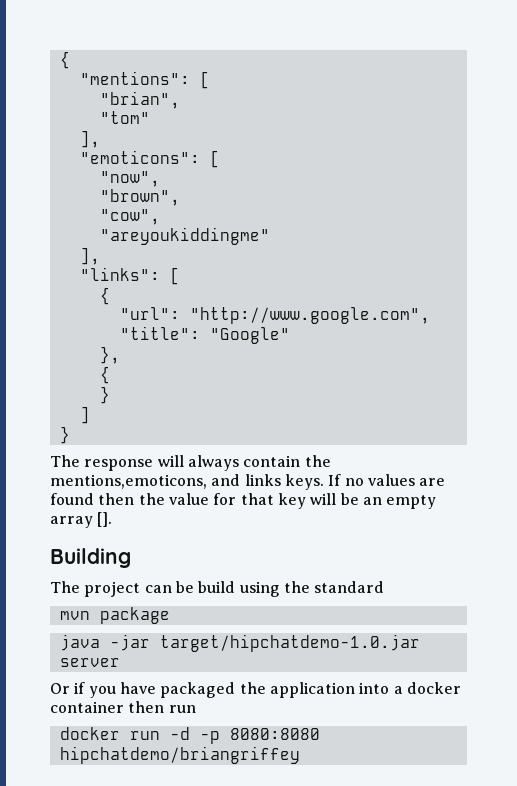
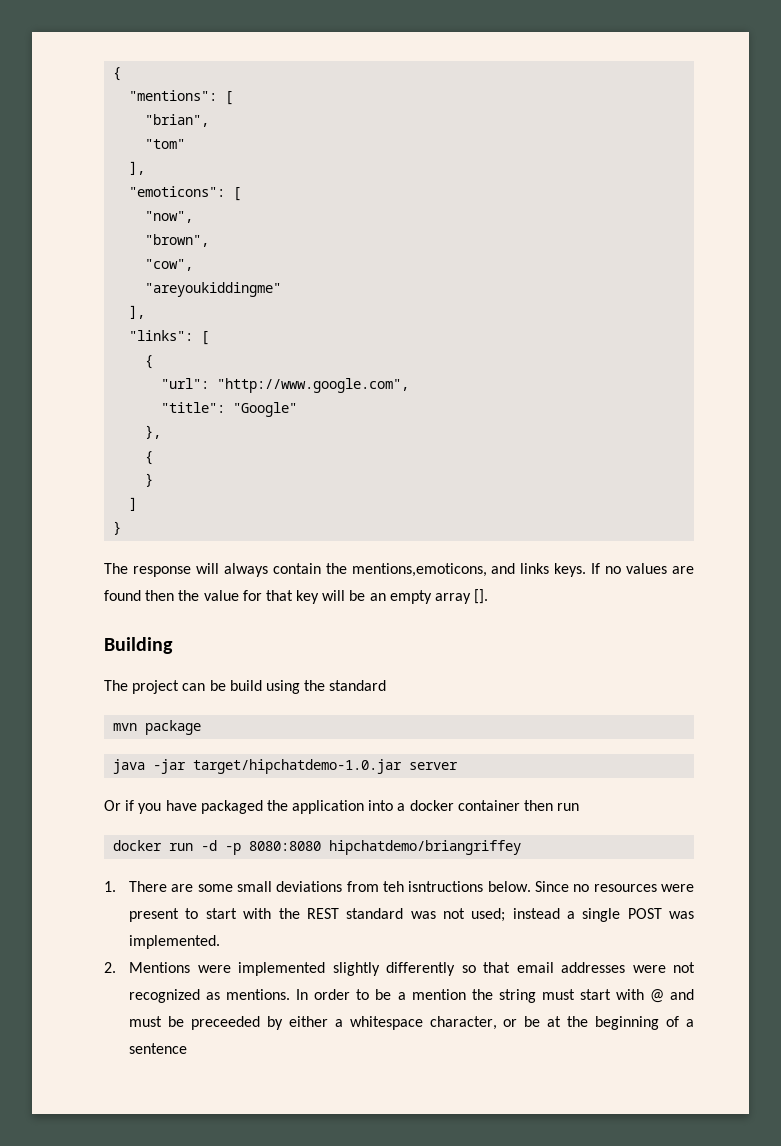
+ 1. There are some small deviations from teh isntructions below. Since no resources were present to start with the REST standard was not used; instead a single POST was implemented.
+ 2. Mentions were implemented slightly differently so that email addresses were not recognized as mentions. In order to be a mention the string must start with @ and must be preceeded by either a whitespace character, or be at the beginning of a sentence

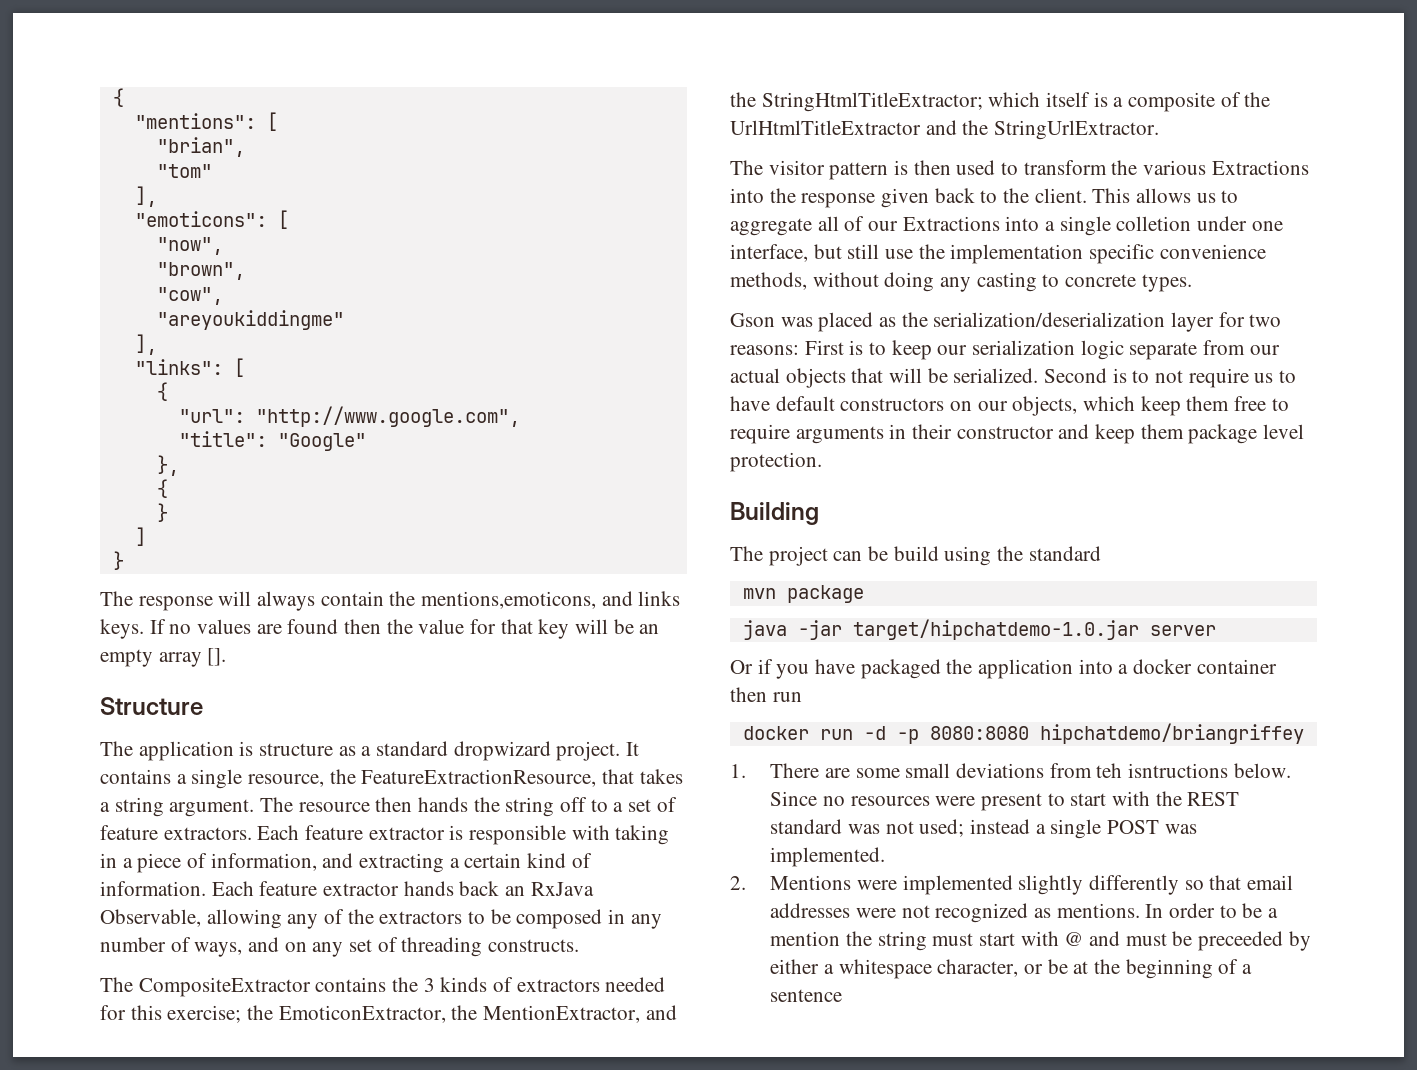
+ Structure
+ The application is structure as a standard dropwizard project. It contains a single resource, the FeatureExtractionResource, that takes a string argument. The resource then hands the string off to a set of feature extractors. Each feature extractor is responsible with taking in a piece of information, and extracting a certain kind of information. Each feature extractor hands back an RxJava Observable, allowing any of the extractors to be composed in any number of ways, and on any set of threading constructs.
+ The CompositeExtractor contains the 3 kinds of extractors needed for this exercise; the EmoticonExtractor, the MentionExtractor, and the StringHtmlTitleExtractor; which itself is a composite of the UrlHtmlTitleExtractor and the StringUrlExtractor.
+ The visitor pattern is then used to transform the various Extractions into the response given back to the client. This allows us to aggregate all of our Extractions into a single colletion under one interface, but still use the implementation specific convenience methods, without doing any casting to concrete types.
+ Gson was placed as the serialization/deserialization layer for two reasons: First is to keep our serialization logic separate from our actual objects that will be serialized. Second is to not require us to have default constructors on our objects, which keep them free to require arguments in their constructor and keep them package level protection.

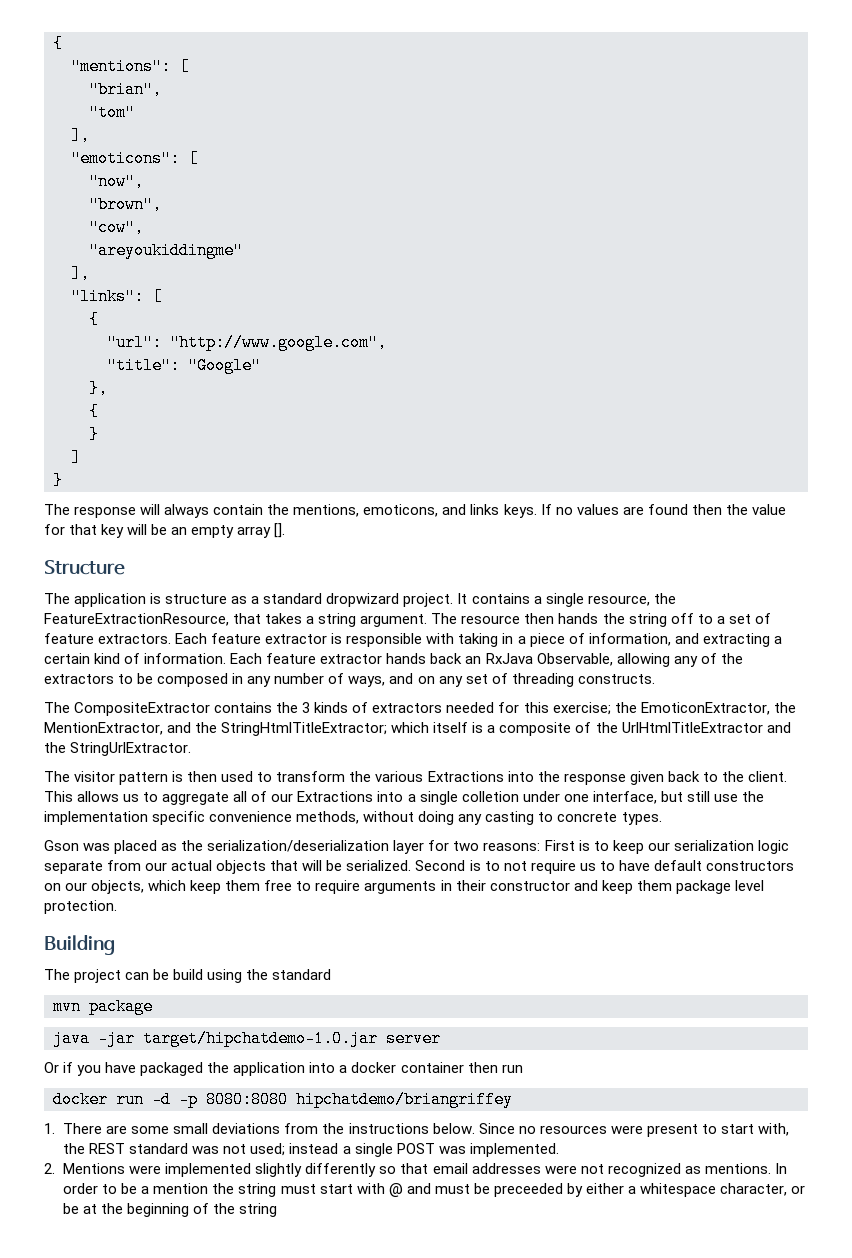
- The response will always contain the mentions,emoticons, and links keys.
+ The response will always contain the mentions, emoticons, and links keys.
- 1. There are some small deviations from teh isntructions below.
+ 1. There are some small deviations from the instructions below.
- Since no resources were present to start with the REST standard was not used; instead a single POST was implemented.
+ Since no resources were present to start with, the REST standard was not used; instead a single POST was implemented.
- In order to be a mention the string must start with @ and must be preceeded by either a whitespace character, or be at the beginning of a sentence
+ In order to be a mention the string must start with @ and must be preceeded by either a whitespace character, or be at the beginning of the string

